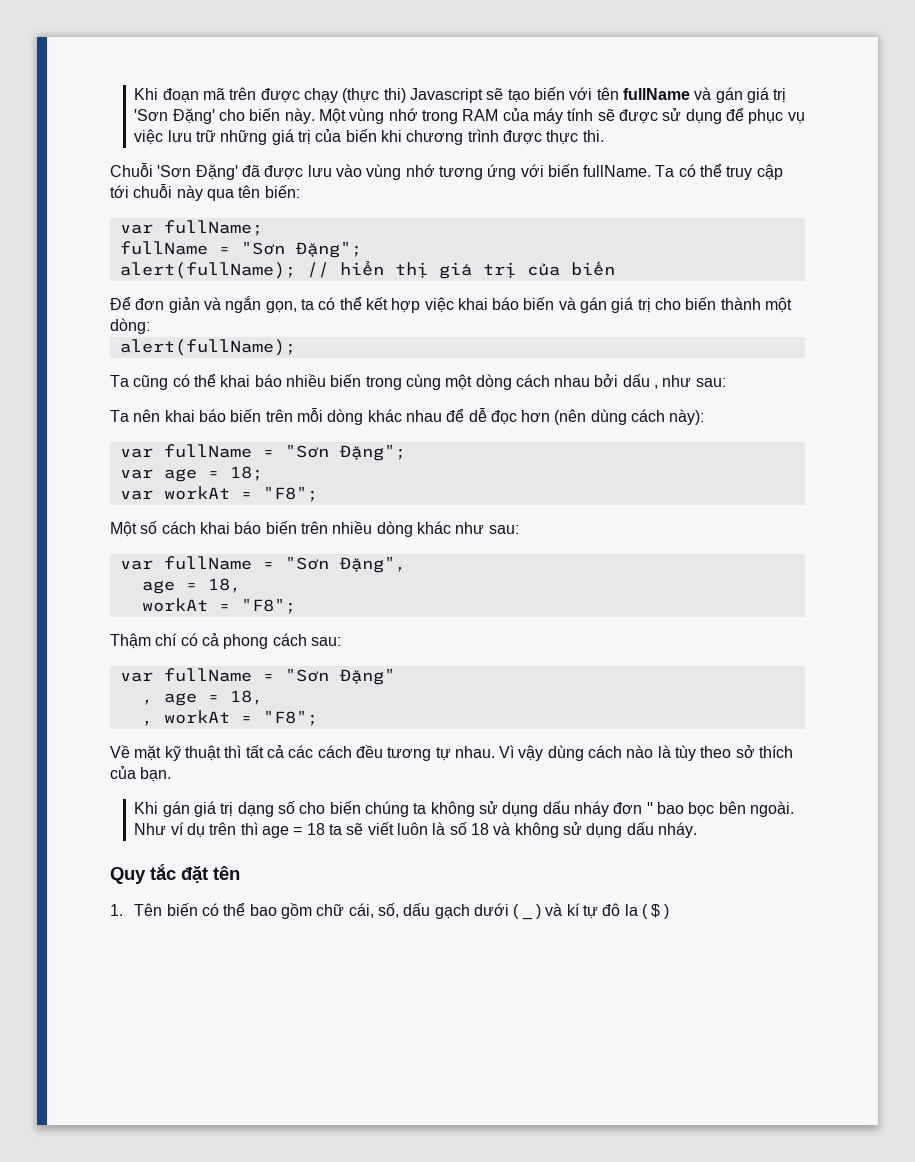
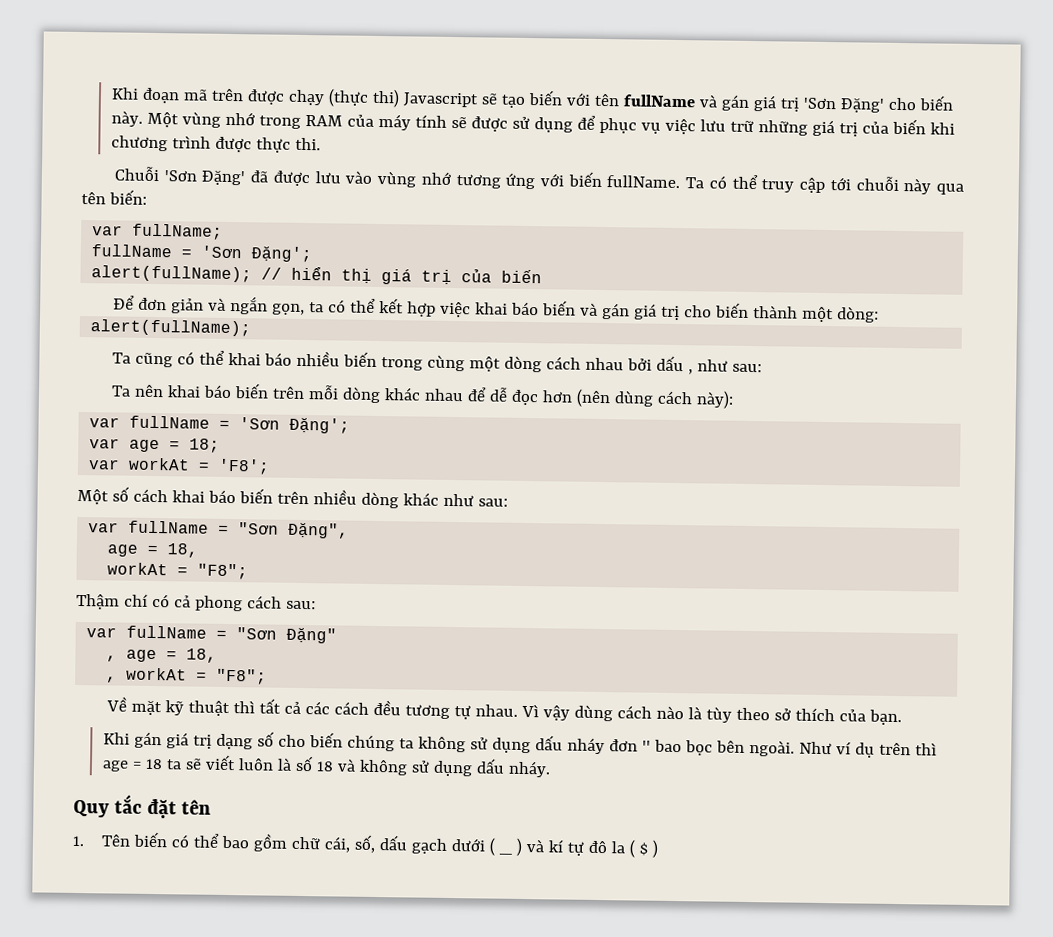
  var fullName;
- fullName = "Sơn Đặng";
+ fullName = 'Sơn Đặng';
- var fullName = "Sơn Đặng";
+ var fullName = 'Sơn Đặng';
- var workAt = "F8";
+ var workAt = 'F8';

